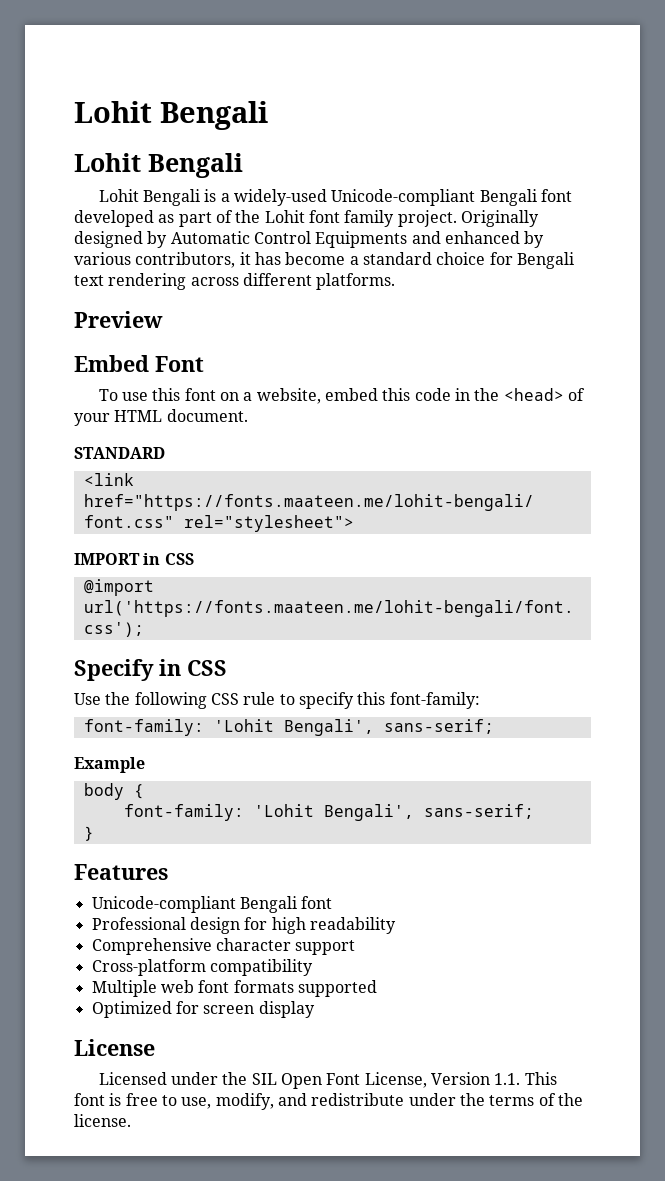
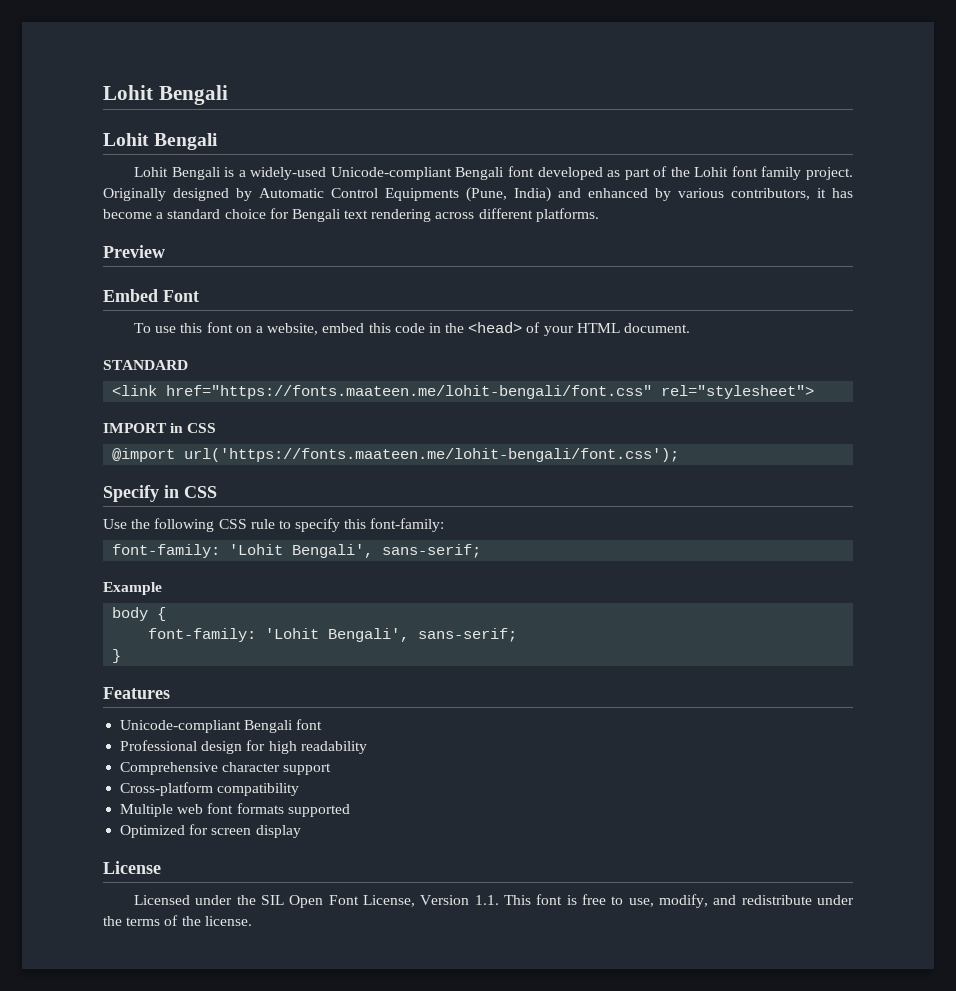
- Originally designed by Automatic Control Equipments and enhanced by various contributors, it has become a standard choice for Bengali text rendering across different platforms.
+ Originally designed by Automatic Control Equipments (Pune, India) and enhanced by various contributors, it has become a standard choice for Bengali text rendering across different platforms.

